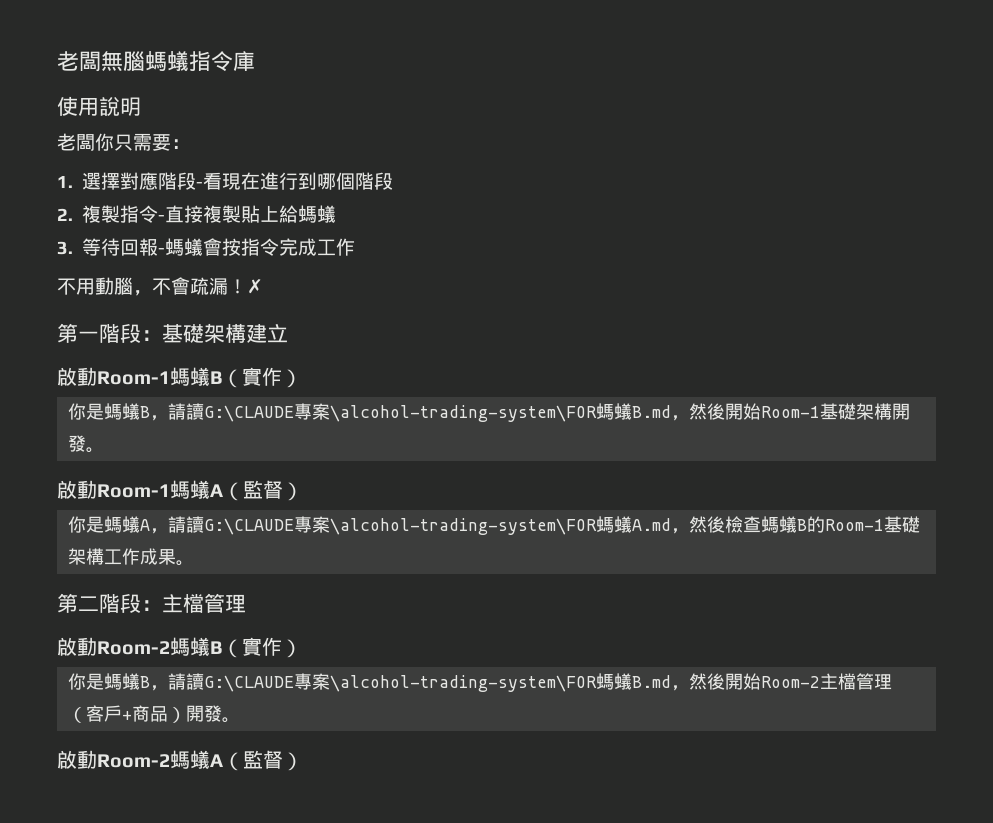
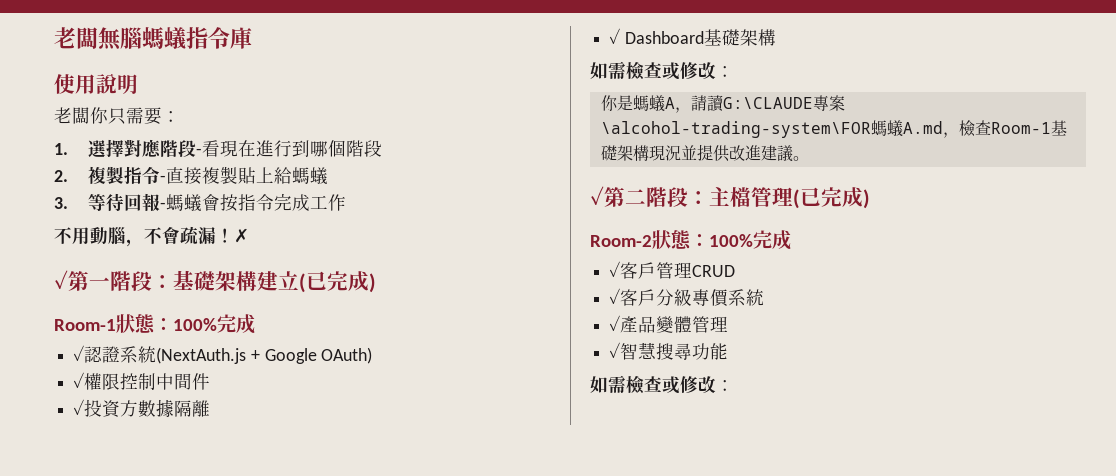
- 第一階段：基礎架構建立
- 啟動Room-1螞蟻B（實作）
- 你是螞蟻B，請讀G:\CLAUDE專案\alcohol-trading-system\FOR螞蟻B.md，然後開始Room-1基礎架構開發。
- 啟動Room-1螞蟻A（監督）
+ ✓第一階段：基礎架構建立(已完成)
+ Room-1狀態：100%完成
+ ✓認證系統(NextAuth.js + Google OAuth)
+ ✓權限控制中間件
+ ✓投資方數據隔離
+ ✓ Dashboard基礎架構
+ 如需檢查或修改：
- 你是螞蟻A，請讀G:\CLAUDE專案\alcohol-trading-system\FOR螞蟻A.md，然後檢查螞蟻B的Room-1基礎架構工作成果。
- 第二階段：主檔管理
- 啟動Room-2螞蟻B（實作）
- 你是螞蟻B，請讀G:\CLAUDE專案\alcohol-trading-system\FOR螞蟻B.md，然後開始Room-2主檔管理（客戶+商品）開發。
- 啟動Room-2螞蟻A（監督）
+ 你是螞蟻A，請讀G:\CLAUDE專案\alcohol-trading-system\FOR螞蟻A.md，檢查Room-1基礎架構現況並提供改進建議。
+ ✓第二階段：主檔管理(已完成)
+ Room-2狀態：100%完成
+ ✓客戶管理CRUD
+ ✓客戶分級專價系統
+ ✓產品變體管理
+ ✓智慧搜尋功能
+ 如需檢查或修改：

